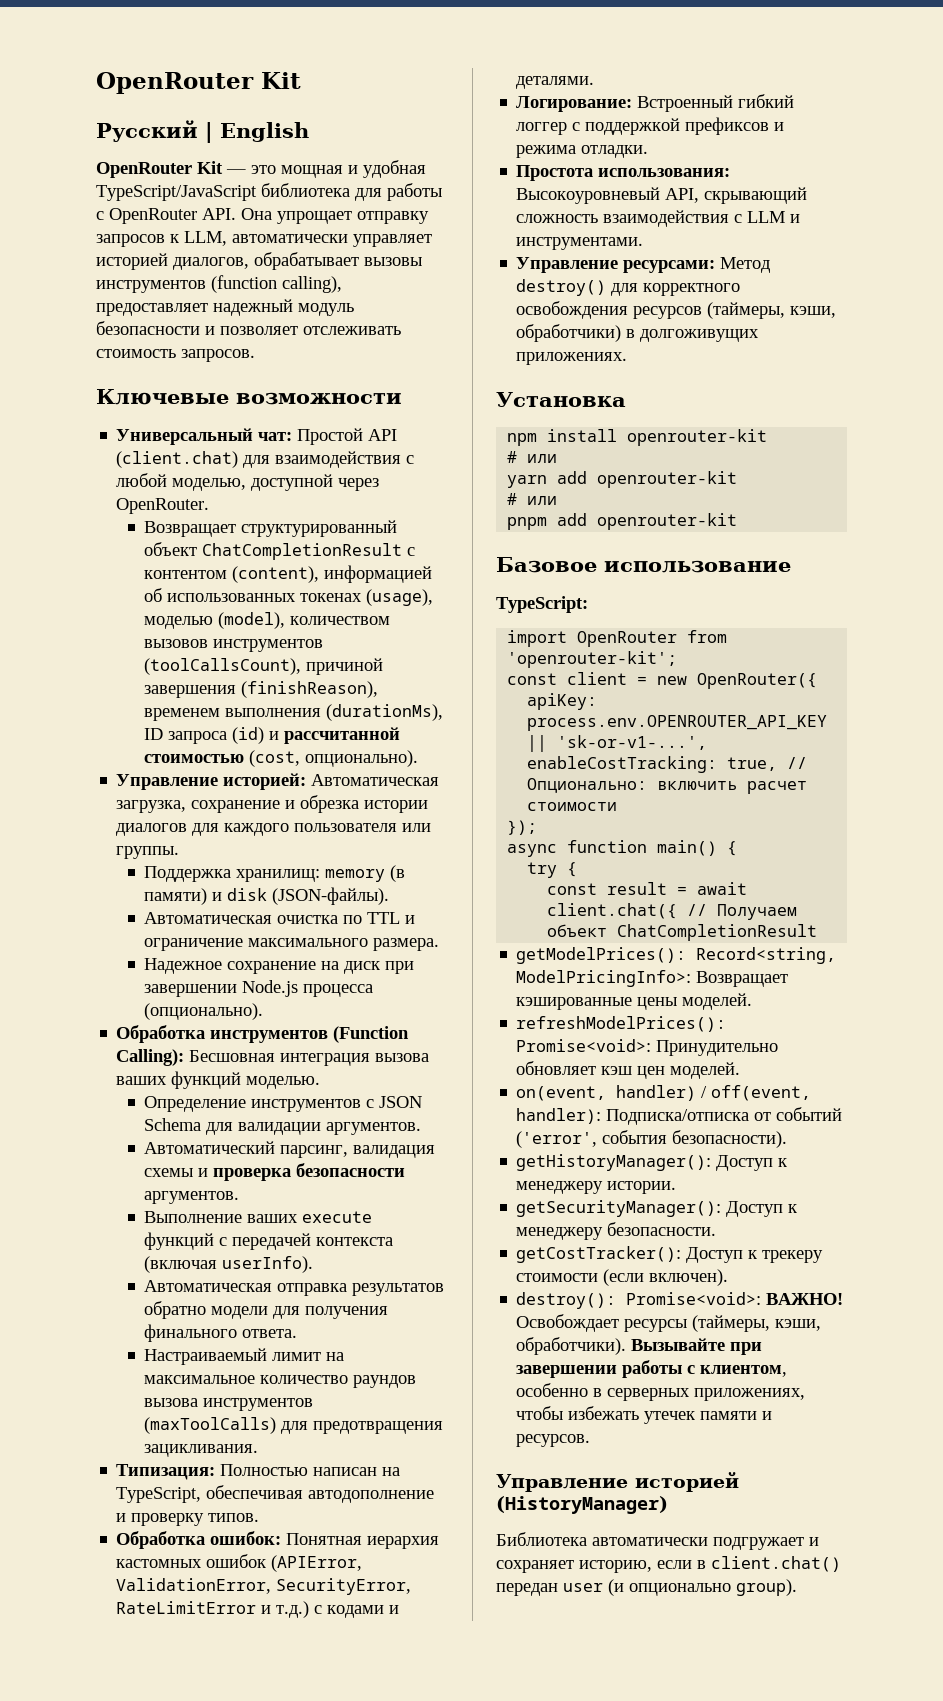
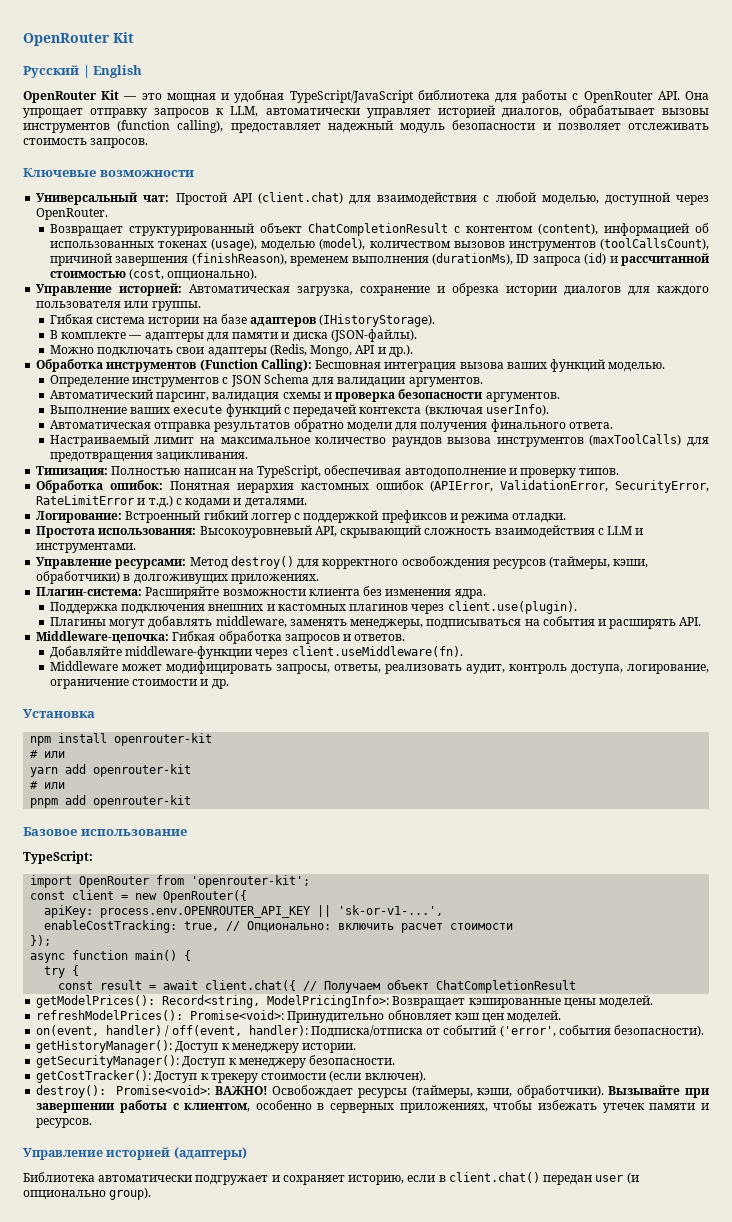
- Поддержка хранилищ: memory (в памяти) и disk (JSON-файлы).
- Автоматическая очистка по TTL и ограничение максимального размера.
- Надежное сохранение на диск при завершении Node.js процесса (опционально).
+ Гибкая система истории на базе адаптеров (IHistoryStorage).
+ В комплекте — адаптеры для памяти и диска (JSON-файлы).
+ Можно подключать свои адаптеры (Redis, Mongo, API и др.).
+ Плагин-система: Расширяйте возможности клиента без изменения ядра.
+ Поддержка подключения внешних и кастомных плагинов через client.use(plugin).
+ Плагины могут добавлять middleware, заменять менеджеры, подписываться на события и расширять API.
+ Middleware-цепочка: Гибкая обработка запросов и ответов.
+ Добавляйте middleware-функции через client.useMiddleware(fn).
+ Middleware может модифицировать запросы, ответы, реализовать аудит, контроль доступа, логирование, ограничение стоимости и др.
- Управление историей (HistoryManager)
+ Управление историей (адаптеры)

